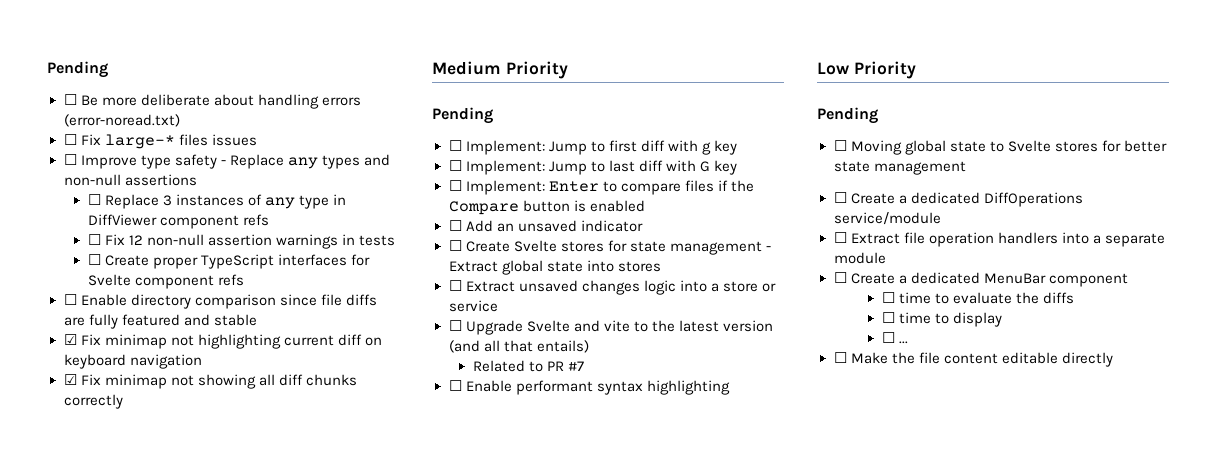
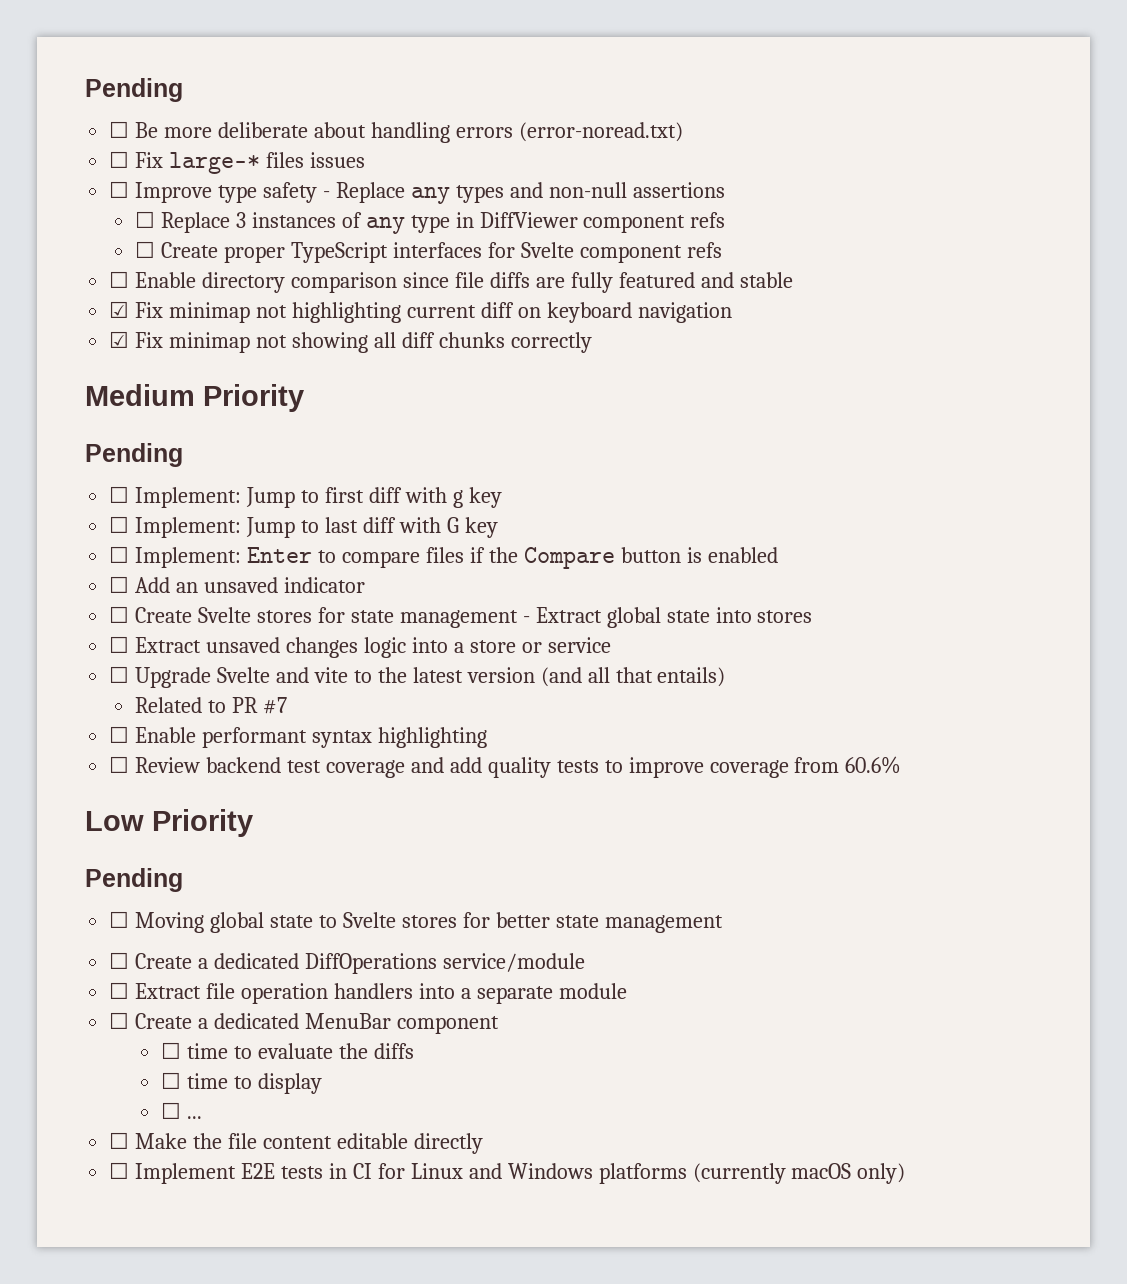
- ☐ Fix 12 non-null assertion warnings in tests
+ ☐ Review backend test coverage and add quality tests to improve coverage from 60.6%
+ ☐ Implement E2E tests in CI for Linux and Windows platforms (currently macOS only)

